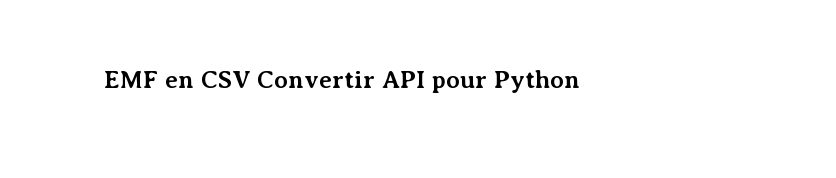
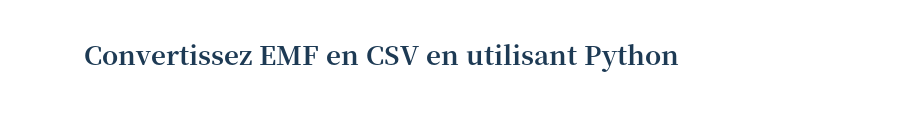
- EMF en CSV Convertir API pour Python
+ Convertissez EMF en CSV en utilisant Python

